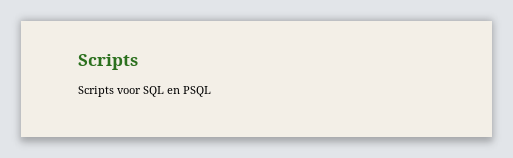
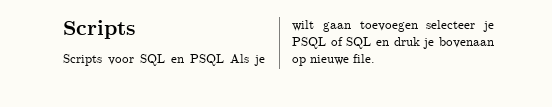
- Scripts voor SQL en PSQL
+ Scripts voor SQL en PSQL Als je wilt gaan toevoegen selecteer je PSQL of SQL en druk je bovenaan op nieuwe file.

